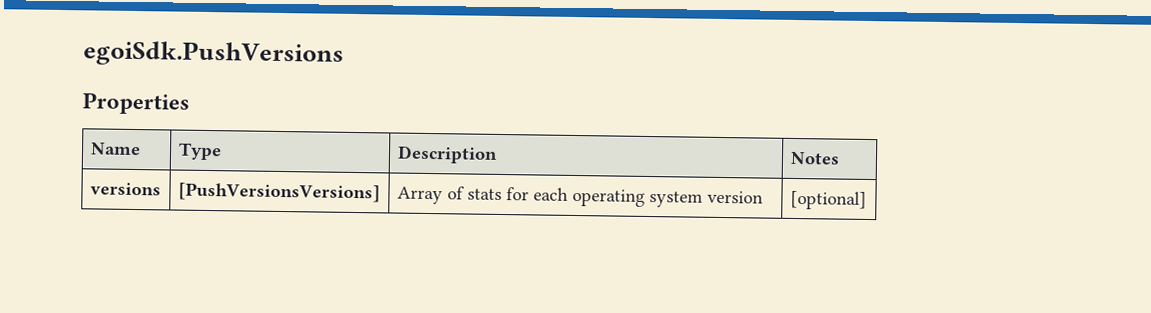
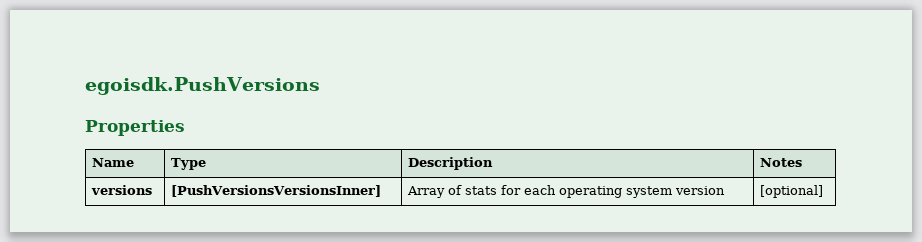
- egoiSdk.PushVersions
+ egoisdk.PushVersions
- versions | [PushVersionsVersions] | Array of stats for each operating system version | [optional]
+ versions | [PushVersionsVersionsInner] | Array of stats for each operating system version | [optional]

